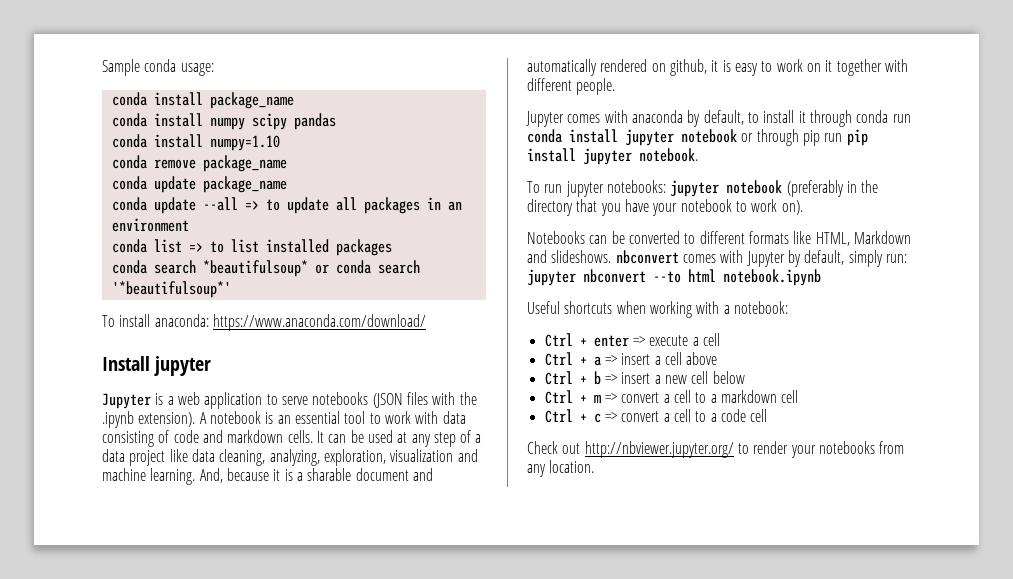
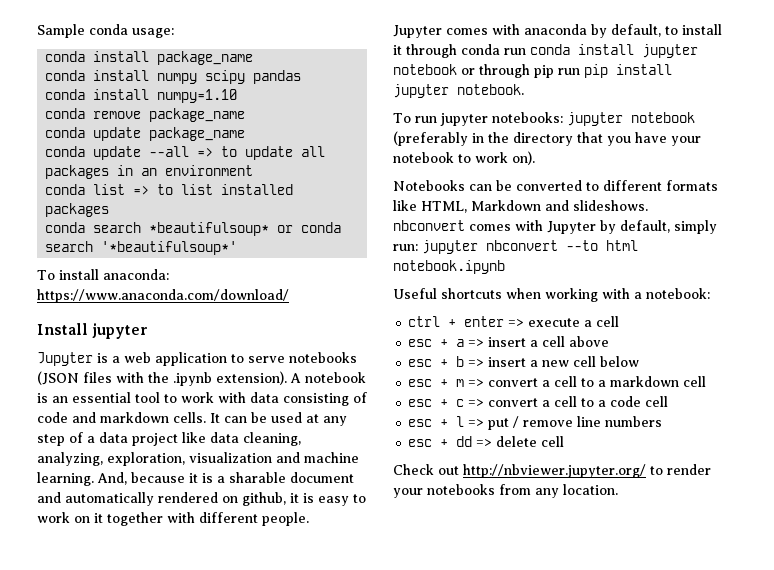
- Ctrl + enter => execute a cell
+ ctrl + enter => execute a cell
- Ctrl + a => insert a cell above
+ esc + a => insert a cell above
- Ctrl + b => insert a new cell below
+ esc + b => insert a new cell below
- Ctrl + m => convert a cell to a markdown cell
+ esc + m => convert a cell to a markdown cell
- Ctrl + c => convert a cell to a code cell
+ esc + c => convert a cell to a code cell
+ esc + l => put / remove line numbers
+ esc + dd => delete cell

